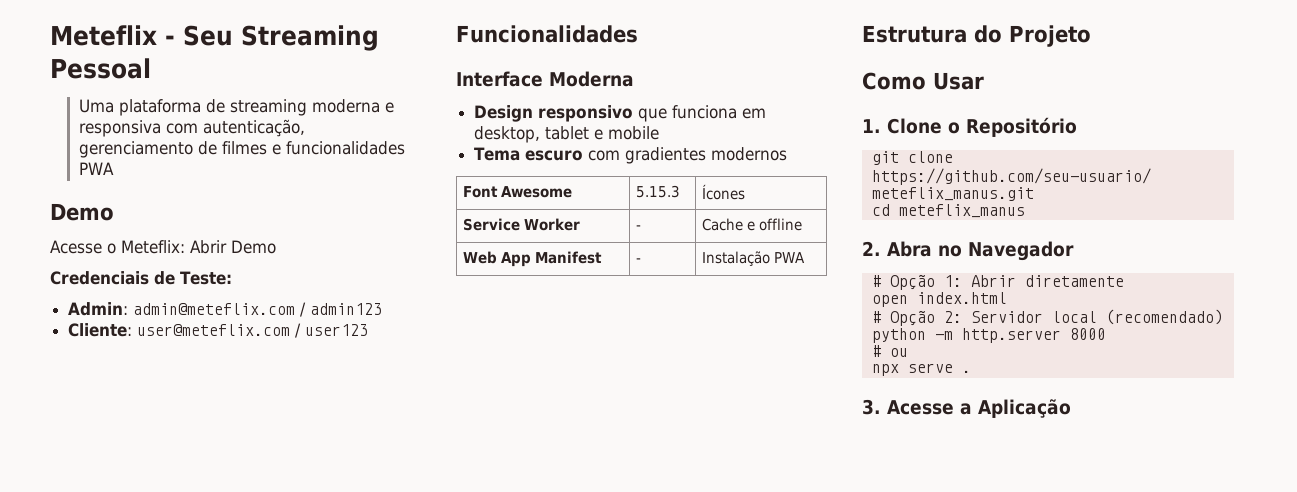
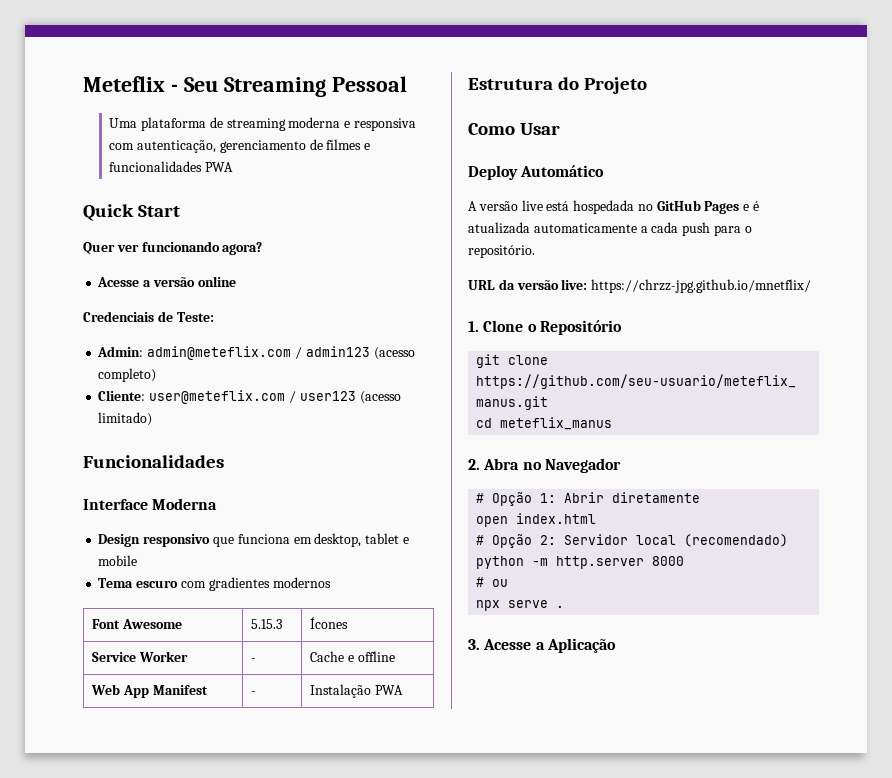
  Uma plataforma de streaming moderna e responsiva com autenticação, gerenciamento de filmes e funcionalidades PWA
- Demo
- Acesse o Meteflix: Abrir Demo
+ Quick Start
+ Quer ver funcionando agora?
+ Acesse a versão online
- Admin: admin@meteflix.com / admin123
+ Admin: admin@meteflix.com / admin123 (acesso completo)
- Cliente: user@meteflix.com / user123
+ Cliente: user@meteflix.com / user123 (acesso limitado)
+ Deploy Automático
+ A versão live está hospedada no GitHub Pages e é atualizada automaticamente a cada push para o repositório.
+ URL da versão live: https://chrzz-jpg.github.io/mnetflix/

